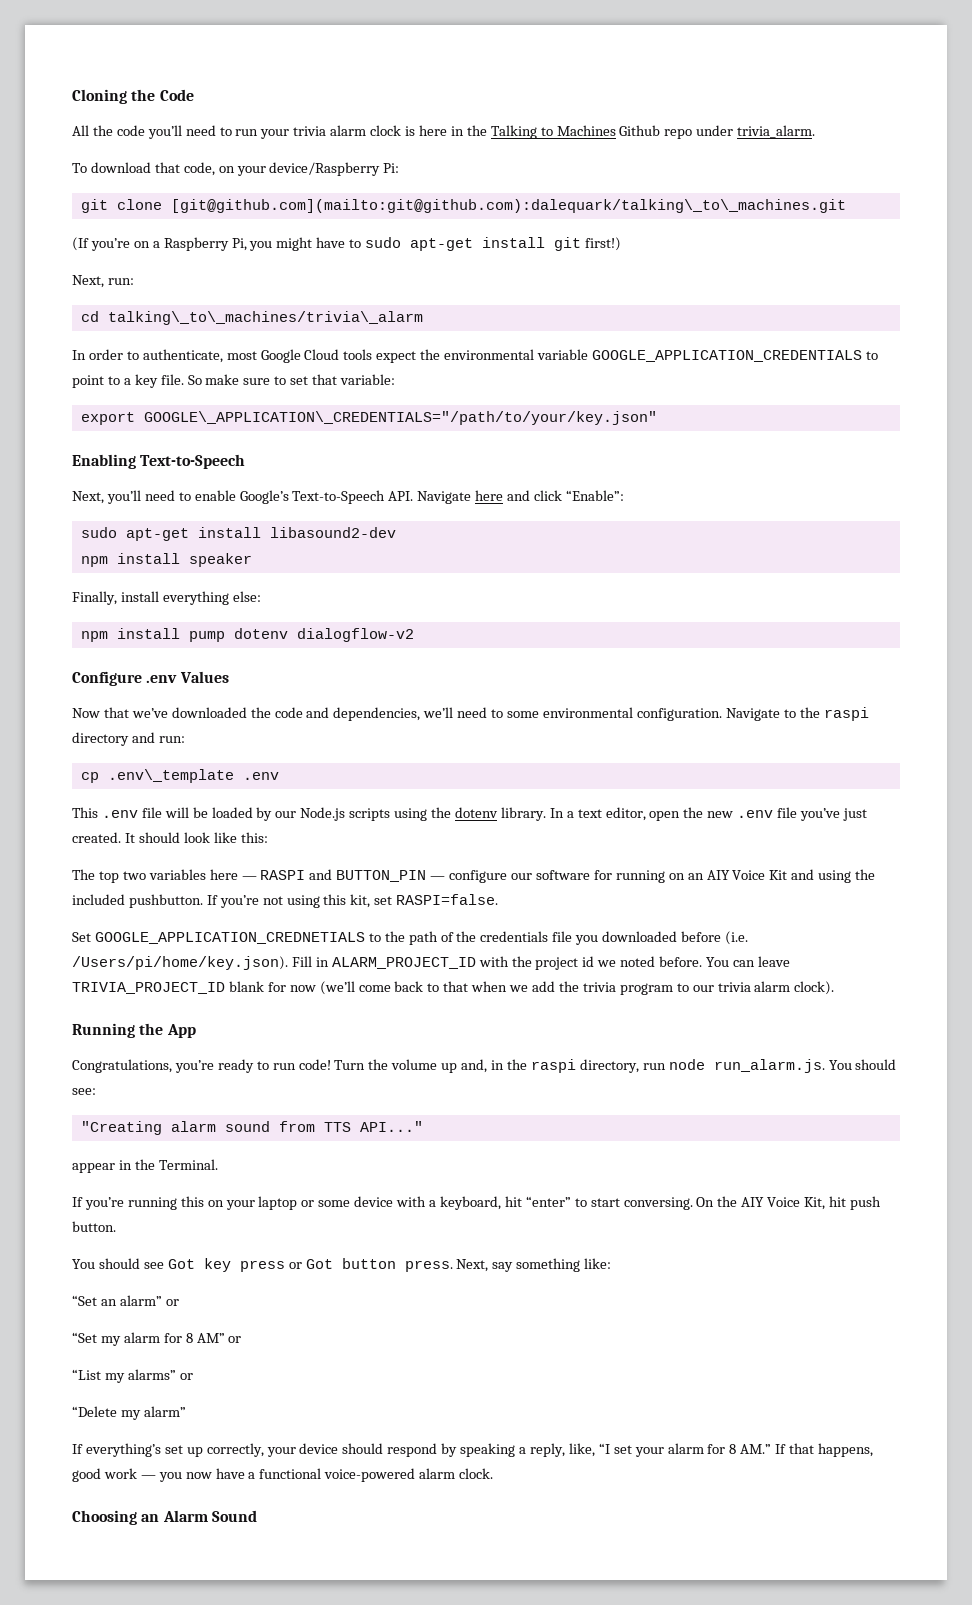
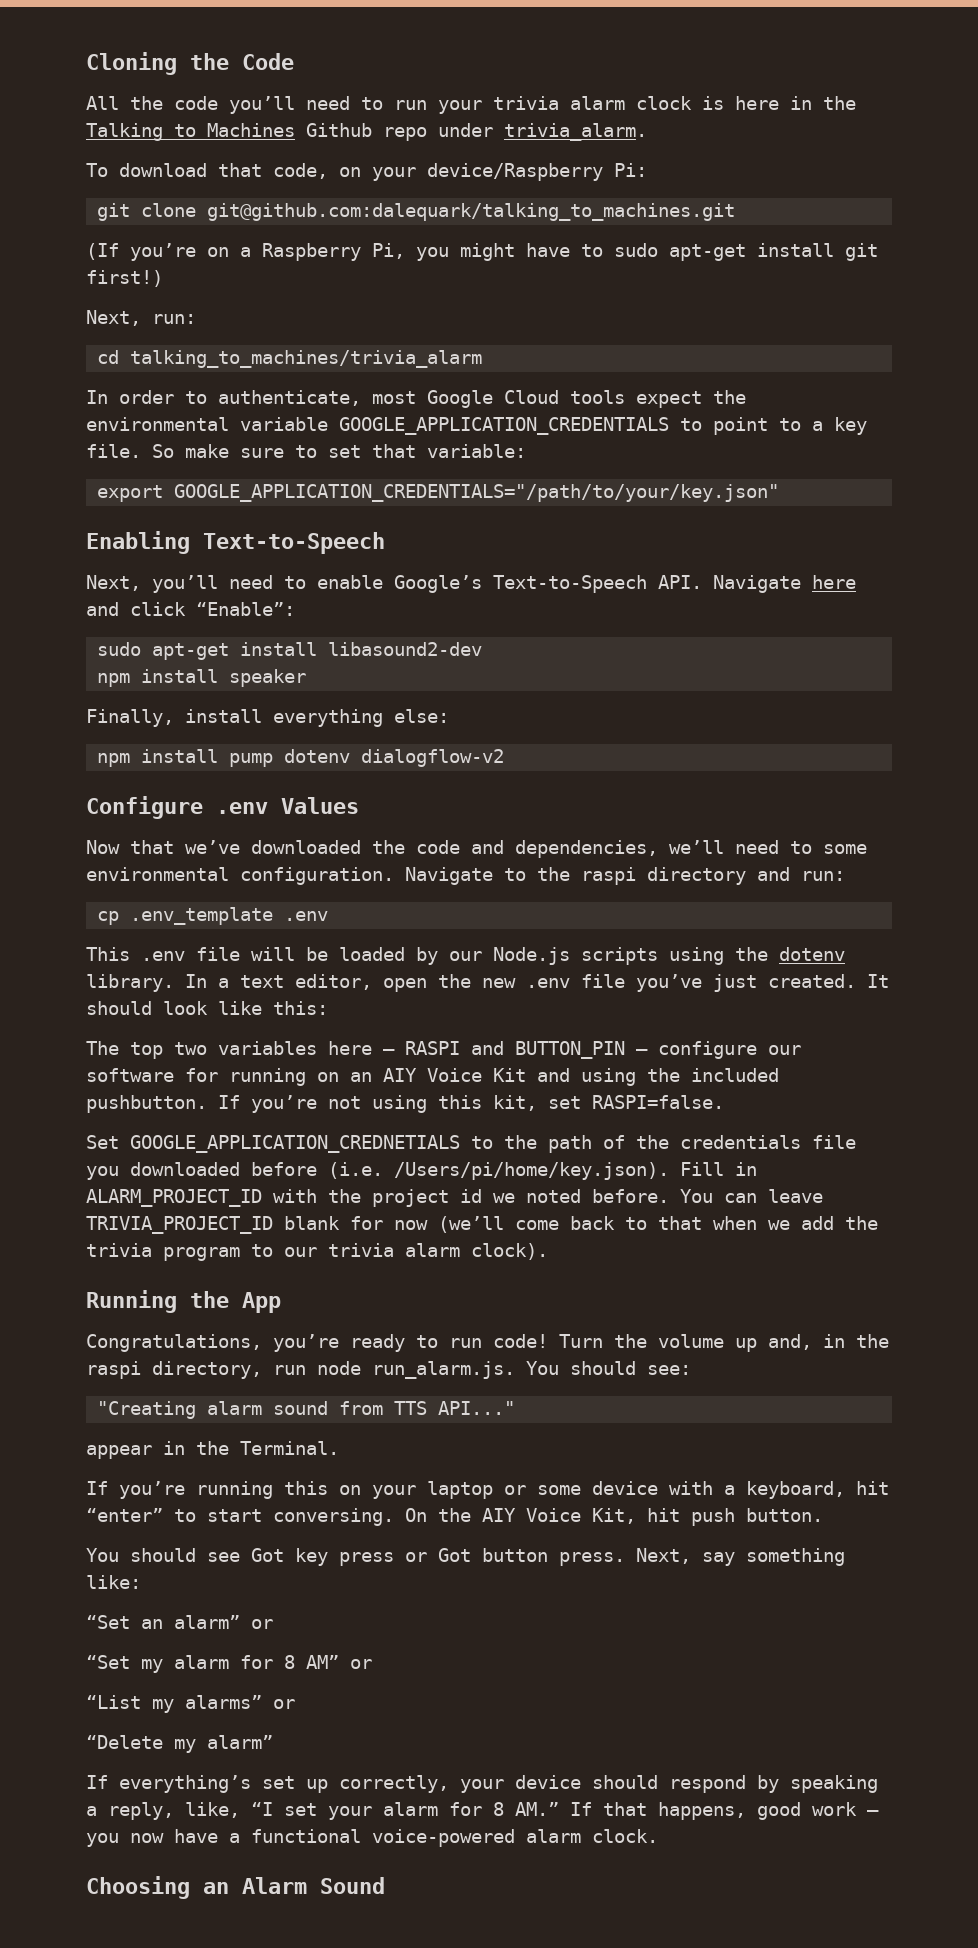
- git clone [git@github.com](mailto:git@github.com):dalequark/talking\_to\_machines.git
+ git clone git@github.com:dalequark/talking_to_machines.git
- cd talking\_to\_machines/trivia\_alarm
+ cd talking_to_machines/trivia_alarm
- export GOOGLE\_APPLICATION\_CREDENTIALS="/path/to/your/key.json"
+ export GOOGLE_APPLICATION_CREDENTIALS="/path/to/your/key.json"
- cp .env\_template .env
+ cp .env_template .env

